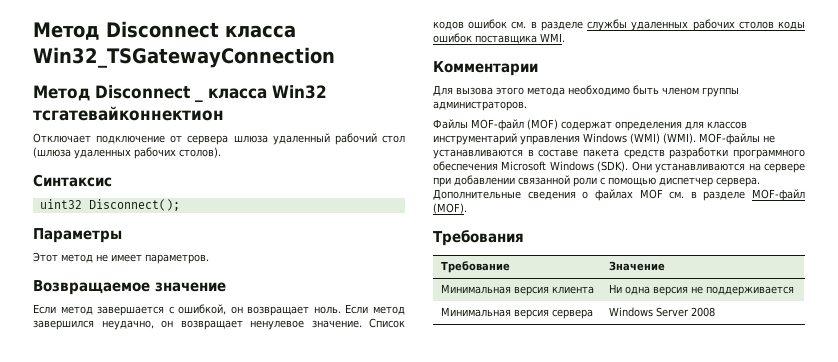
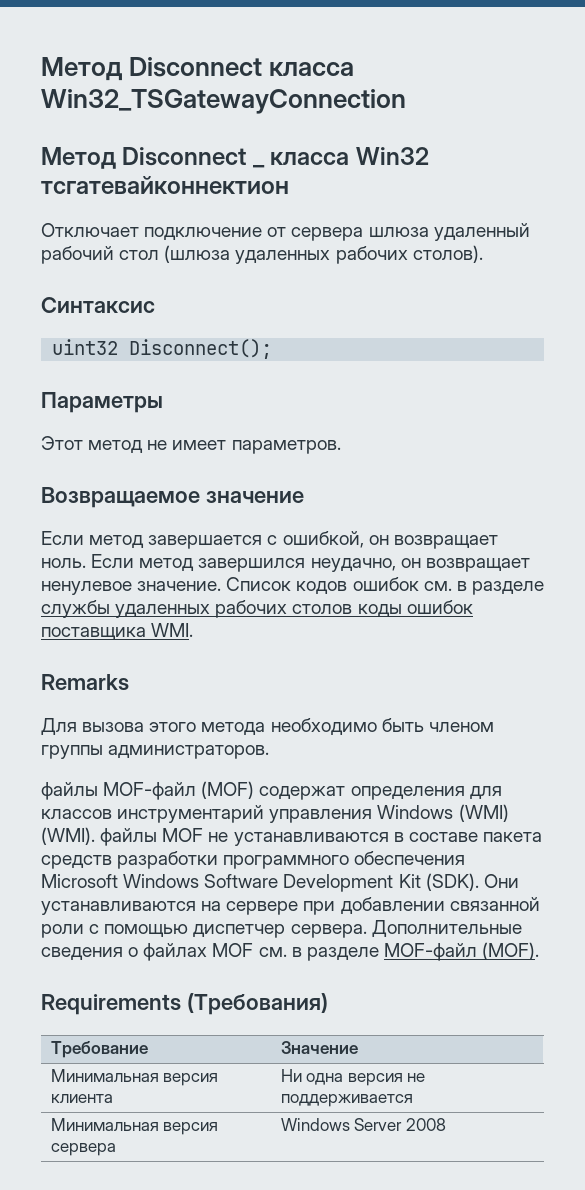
- Комментарии
+ Remarks
- Файлы MOF-файл (MOF) содержат определения для классов инструментарий управления Windows (WMI) (WMI). MOF-файлы не устанавливаются в составе пакета средств разработки программного обеспечения Microsoft Windows (SDK).
+ файлы MOF-файл (MOF) содержат определения для классов инструментарий управления Windows (WMI) (WMI). файлы MOF не устанавливаются в составе пакета средств разработки программного обеспечения Microsoft Windows Software Development Kit (SDK).
- Требования
+ Requirements (Требования)

